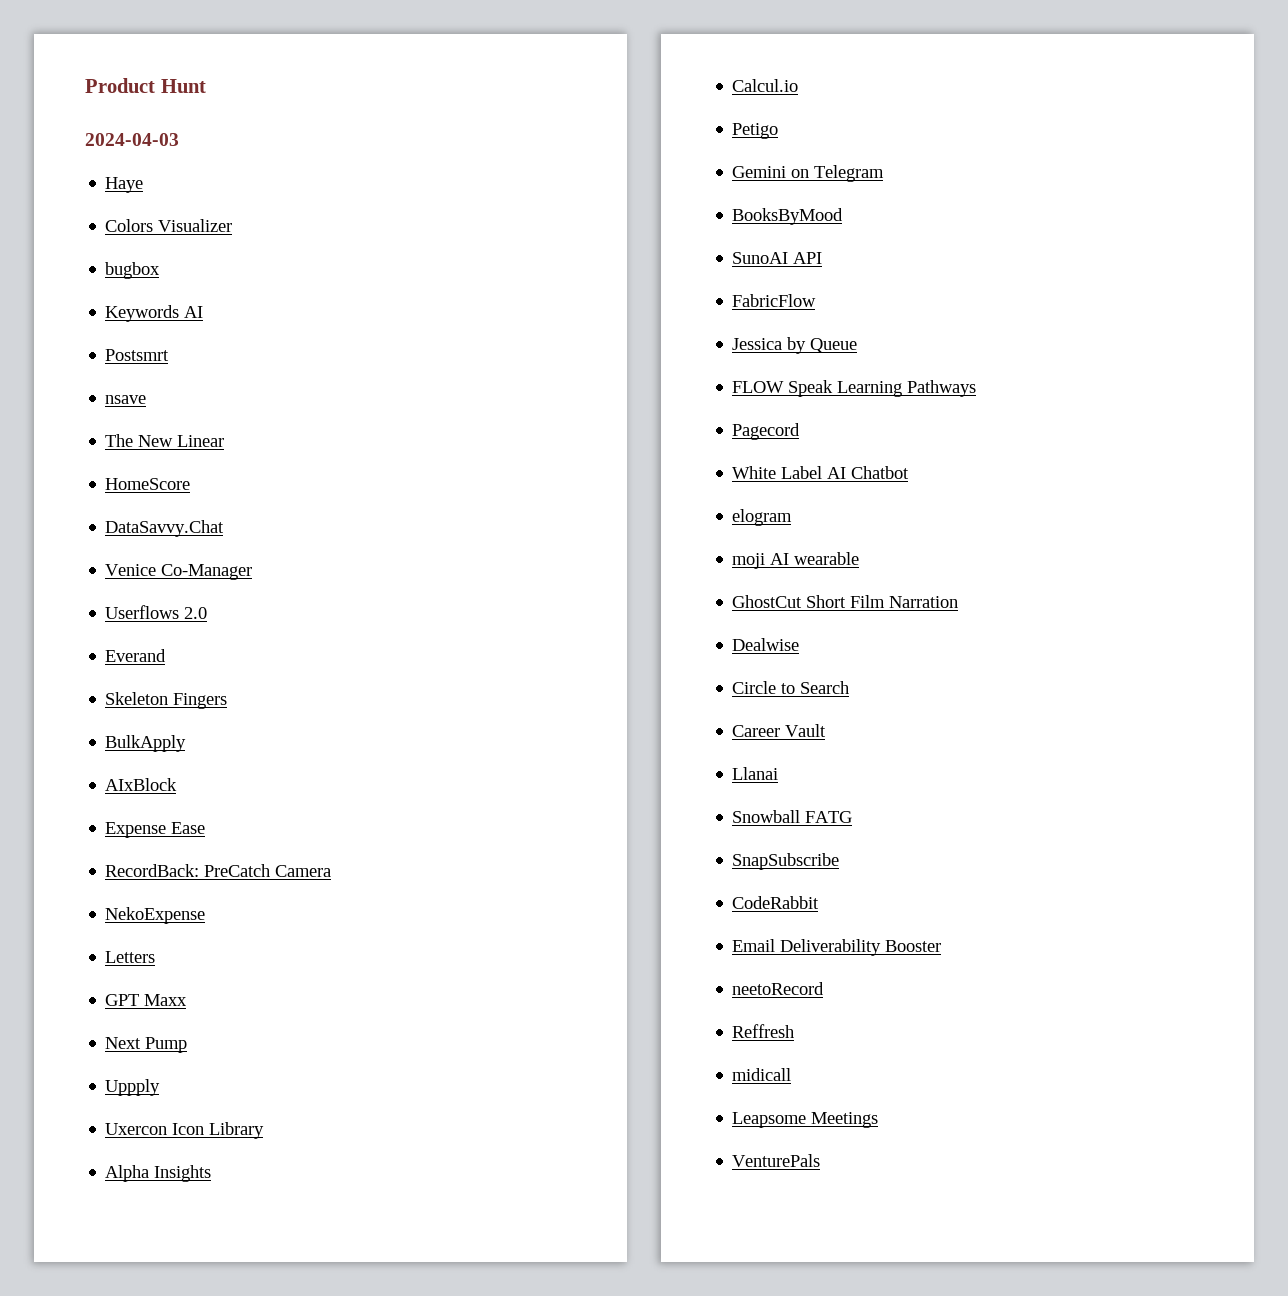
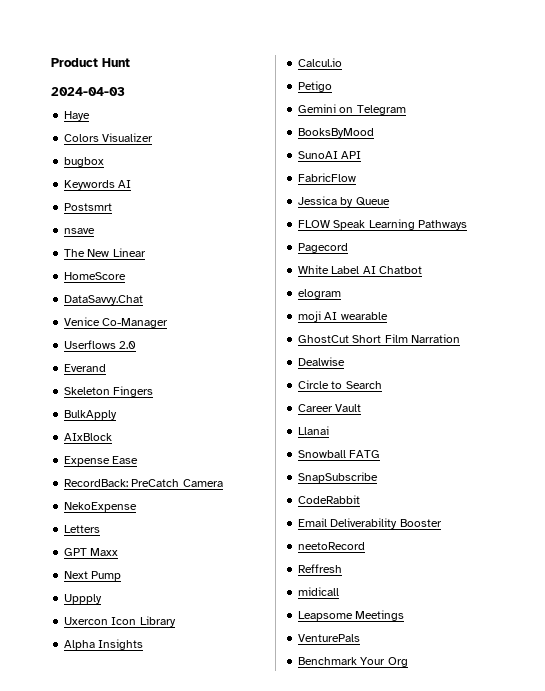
+ Benchmark Your Org

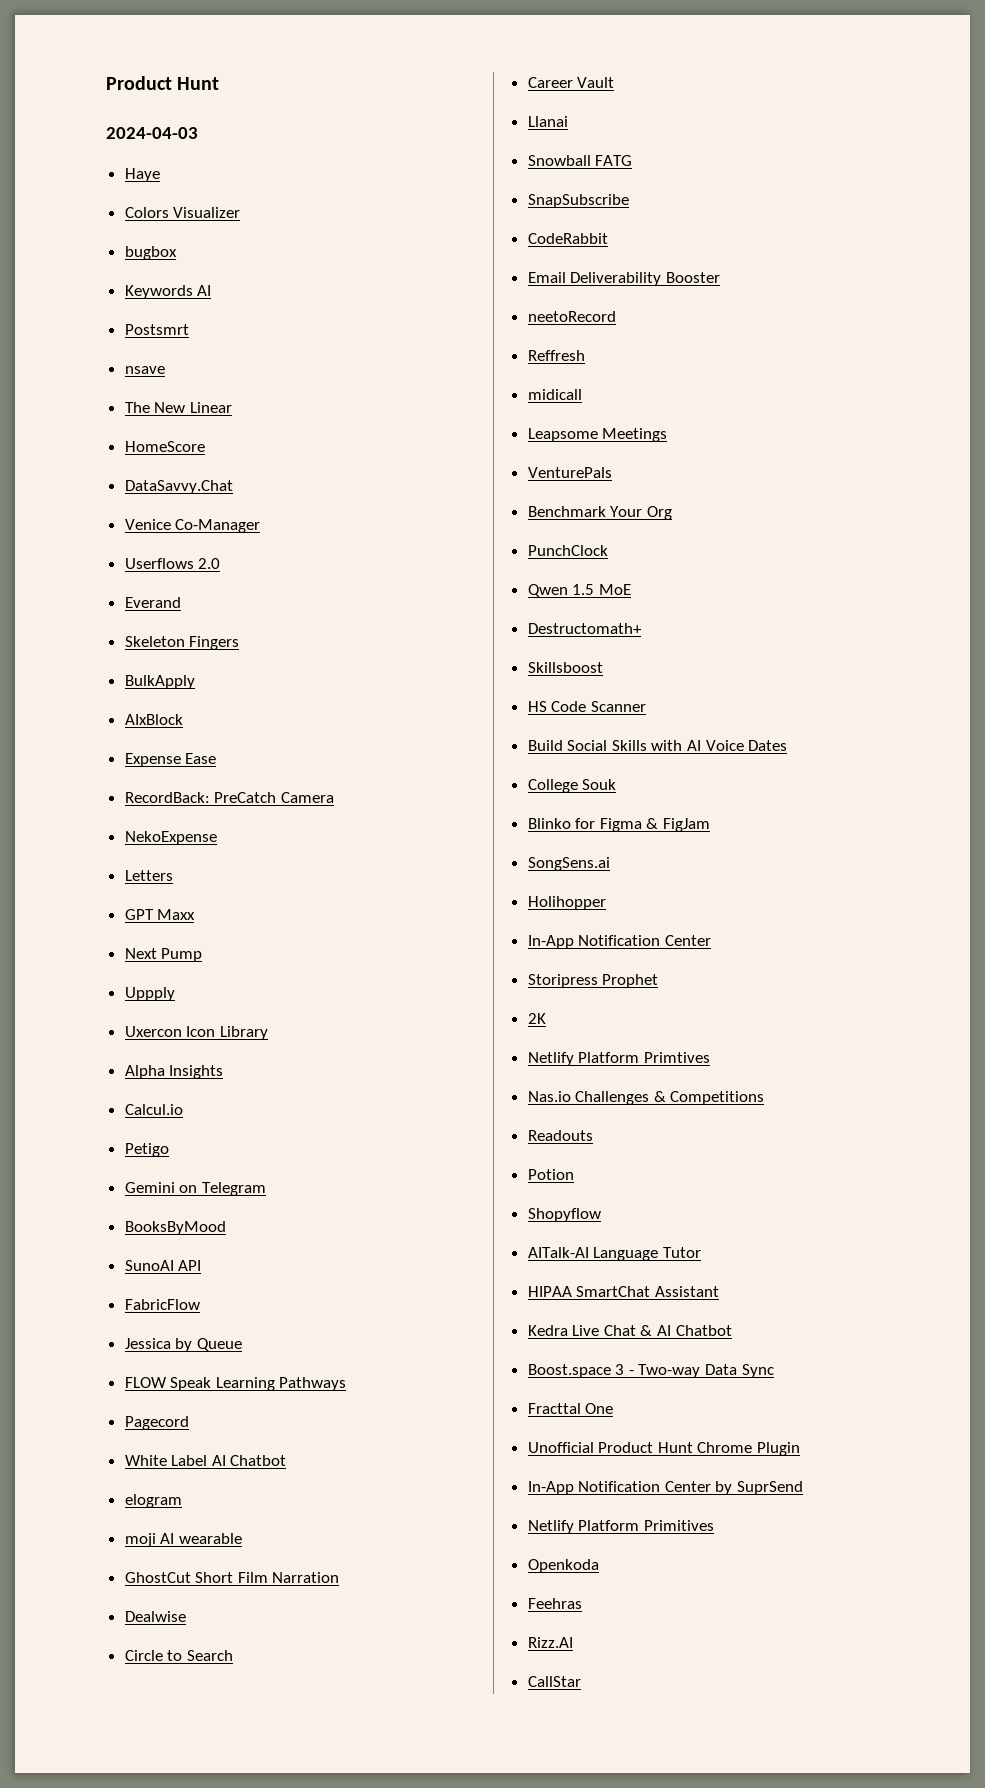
+ PunchClock
+ Qwen 1.5 MoE
+ Destructomath+
+ Skillsboost
+ HS Code Scanner
+ Build Social Skills with AI Voice Dates
+ College Souk
+ Blinko for Figma & FigJam
+ SongSens.ai
+ Holihopper
+ In-App Notification Center
+ Storipress Prophet
+ 2K
+ Netlify Platform Primtives
+ Nas.io Challenges & Competitions
+ Readouts
+ Potion
+ Shopyflow
+ AITalk-AI Language Tutor
+ HIPAA SmartChat Assistant
+ Kedra Live Chat & AI Chatbot
+ Boost.space 3 - Two-way Data Sync
+ Fracttal One
+ Unofficial Product Hunt Chrome Plugin
+ In-App Notification Center by SuprSend
+ Netlify Platform Primitives
+ Openkoda
+ Feehras
+ Rizz.AI
+ CallStar

